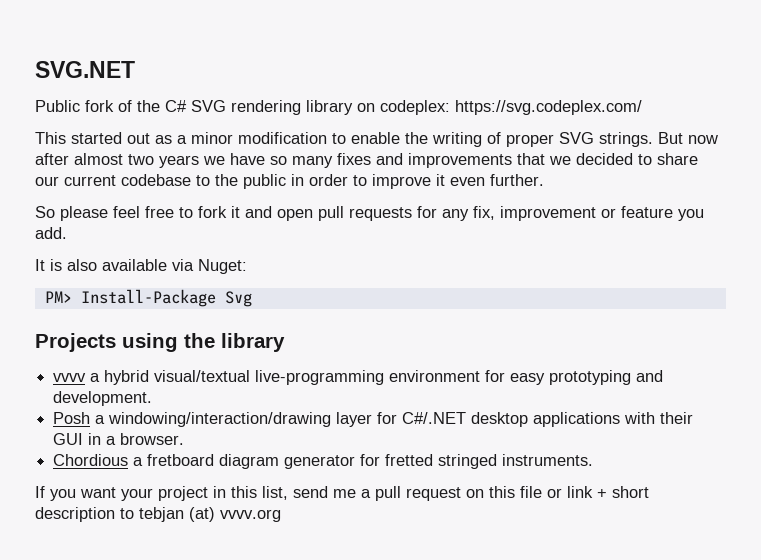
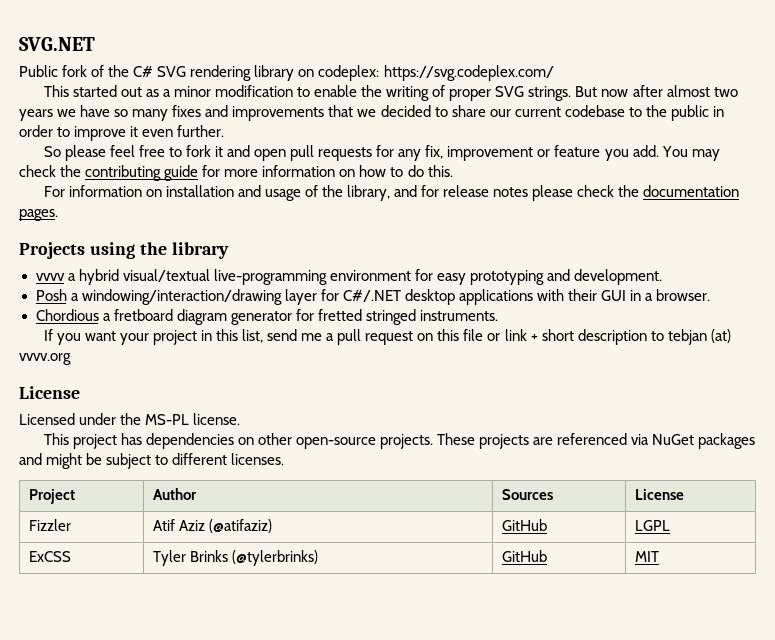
- So please feel free to fork it and open pull requests for any fix, improvement or feature you add.
- It is also available via Nuget:
- PM> Install-Package Svg
+ So please feel free to fork it and open pull requests for any fix, improvement or feature you add. You may check the contributing guide for more information on how to do this.
+ For information on installation and usage of the library, and for release notes please check the documentation pages.
  If you want your project in this list, send me a pull request on this file or link + short description to tebjan (at) vvvv.org
+ License
+ Licensed under the MS-PL license.
+ This project has dependencies on other open-source projects. These projects are referenced via NuGet packages and might be subject to different licenses.
+ Project | Author | Sources | License
+ Fizzler | Atif Aziz (@atifaziz) | GitHub | LGPL
+ ExCSS | Tyler Brinks (@tylerbrinks) | GitHub | MIT

